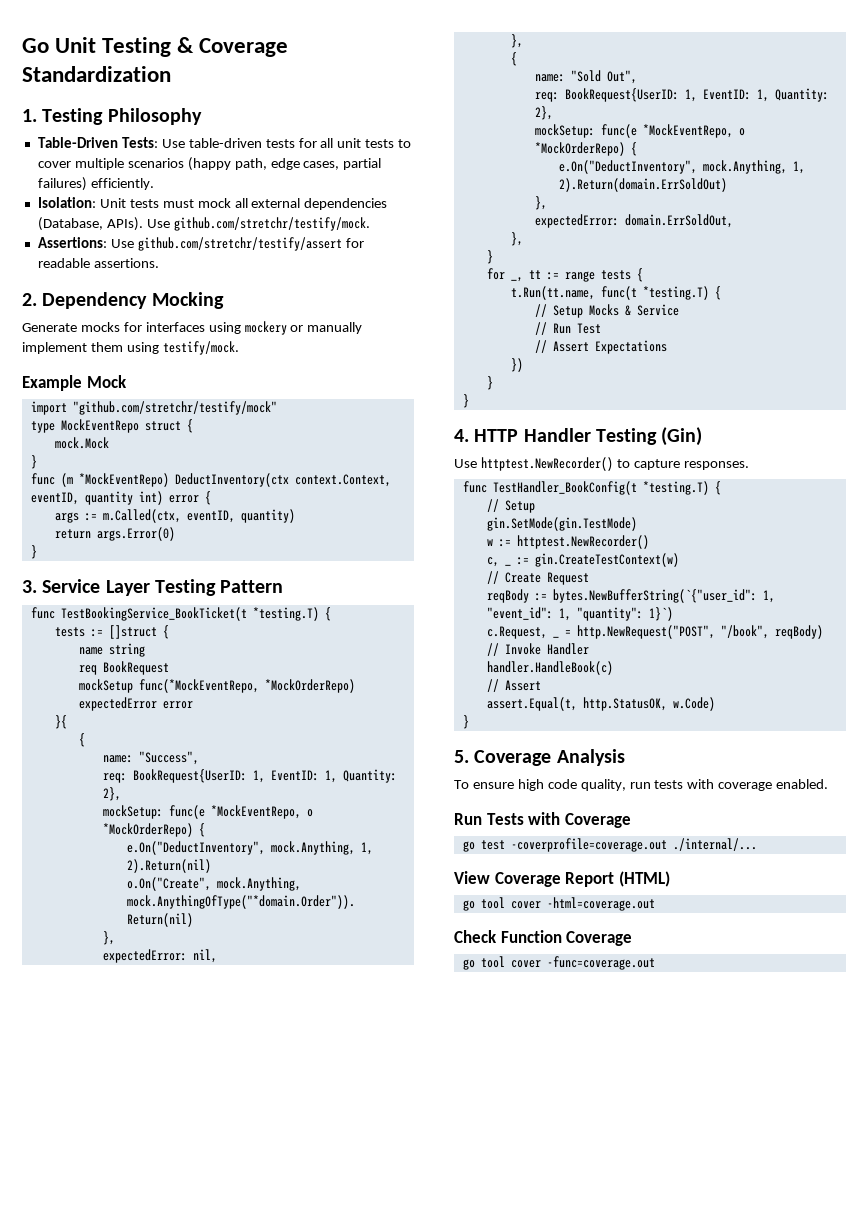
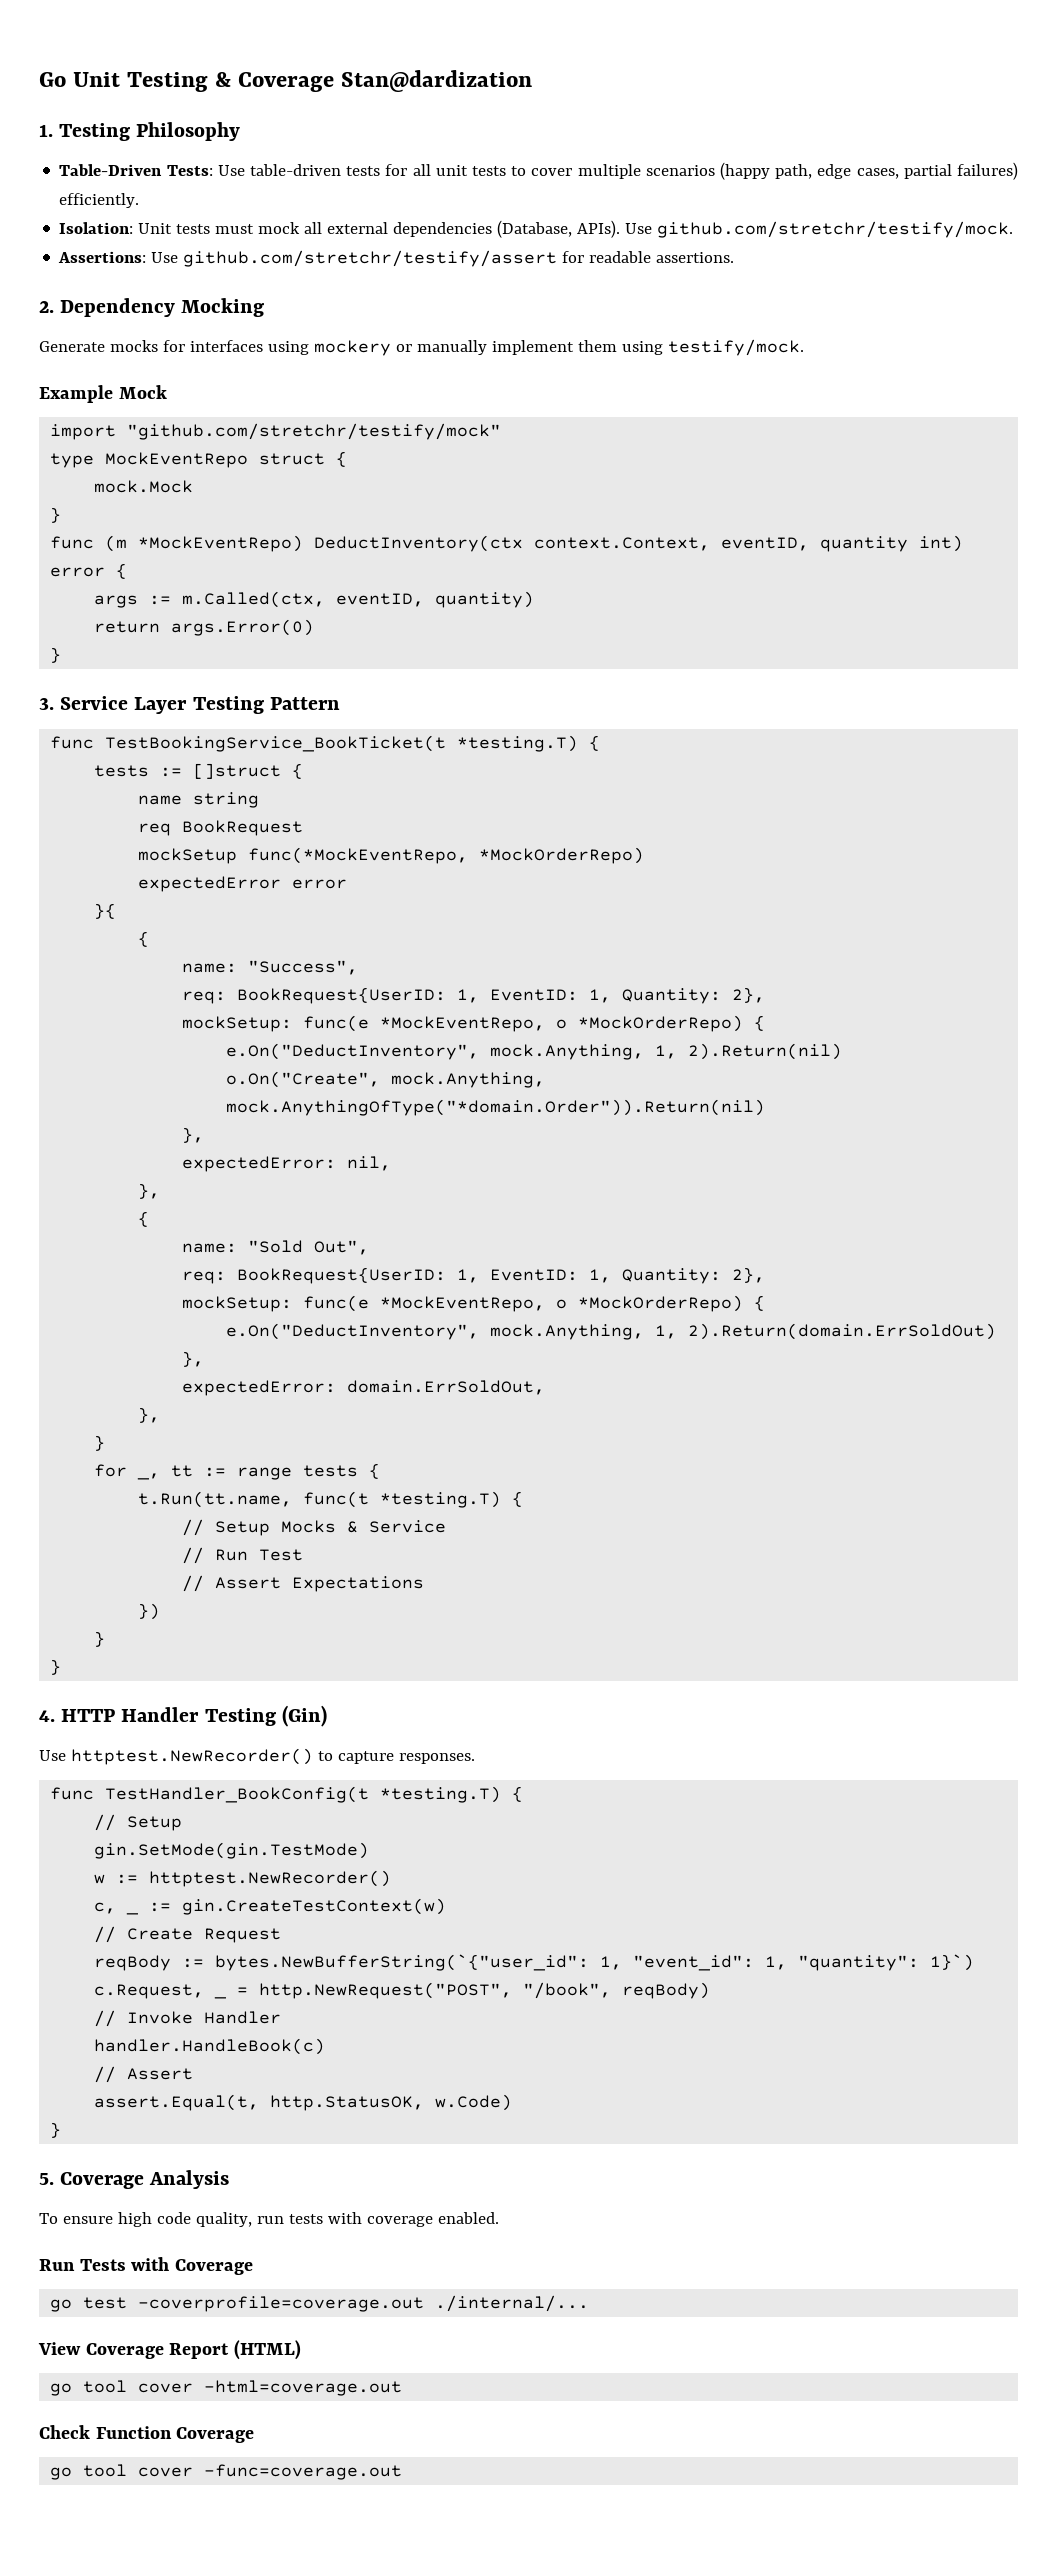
- Go Unit Testing & Coverage Standardization
+ Go Unit Testing & Coverage Stan@dardization

